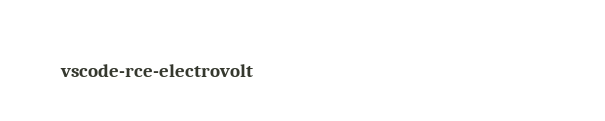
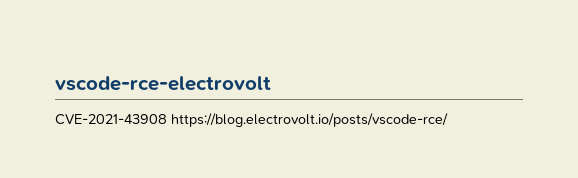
+ CVE-2021-43908 https://blog.electrovolt.io/posts/vscode-rce/

